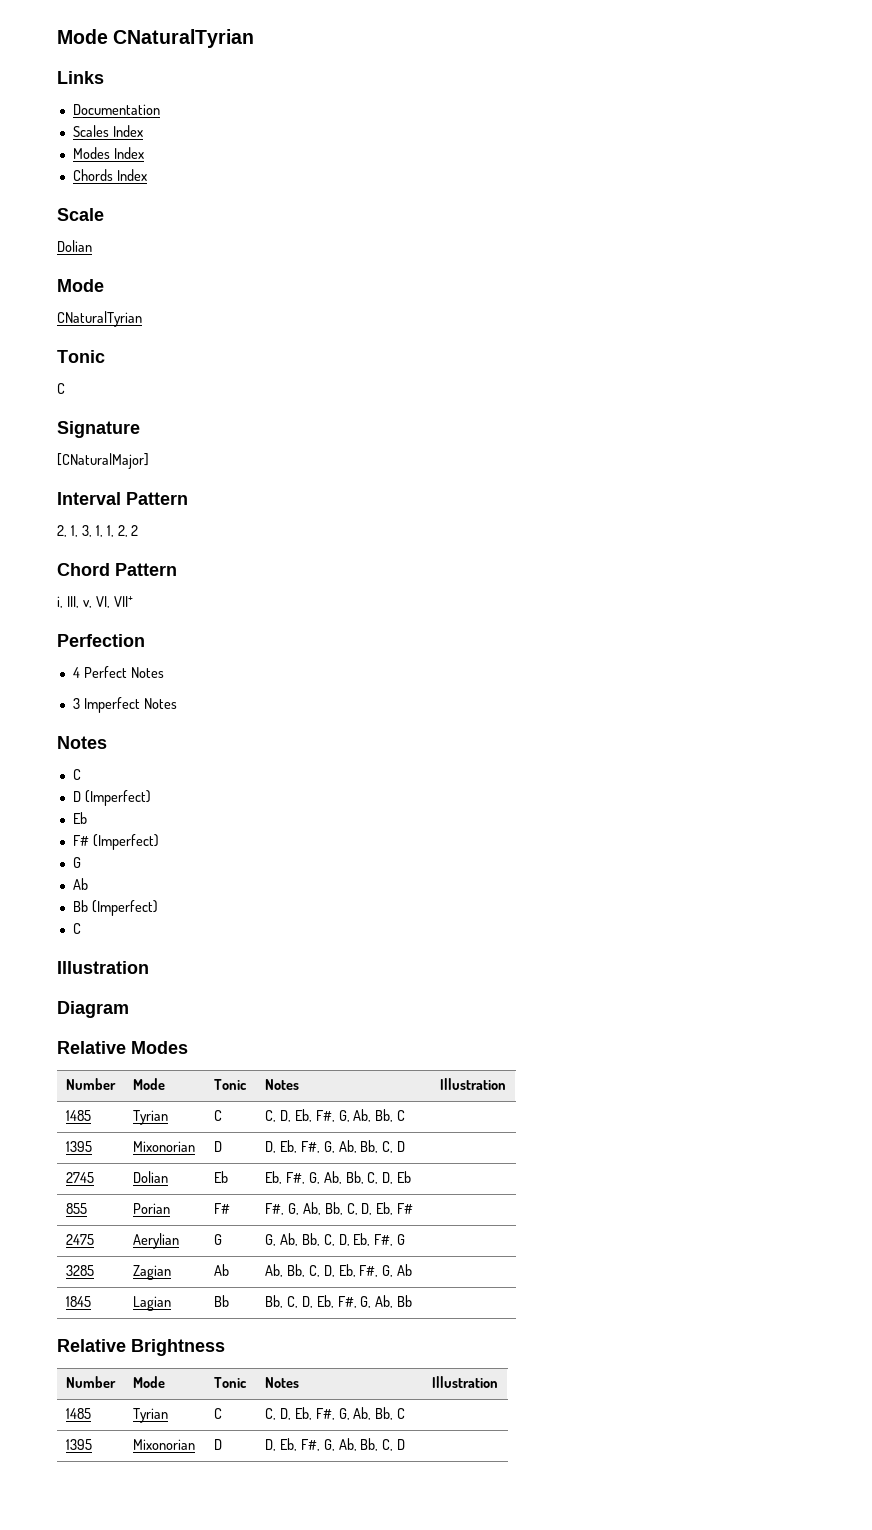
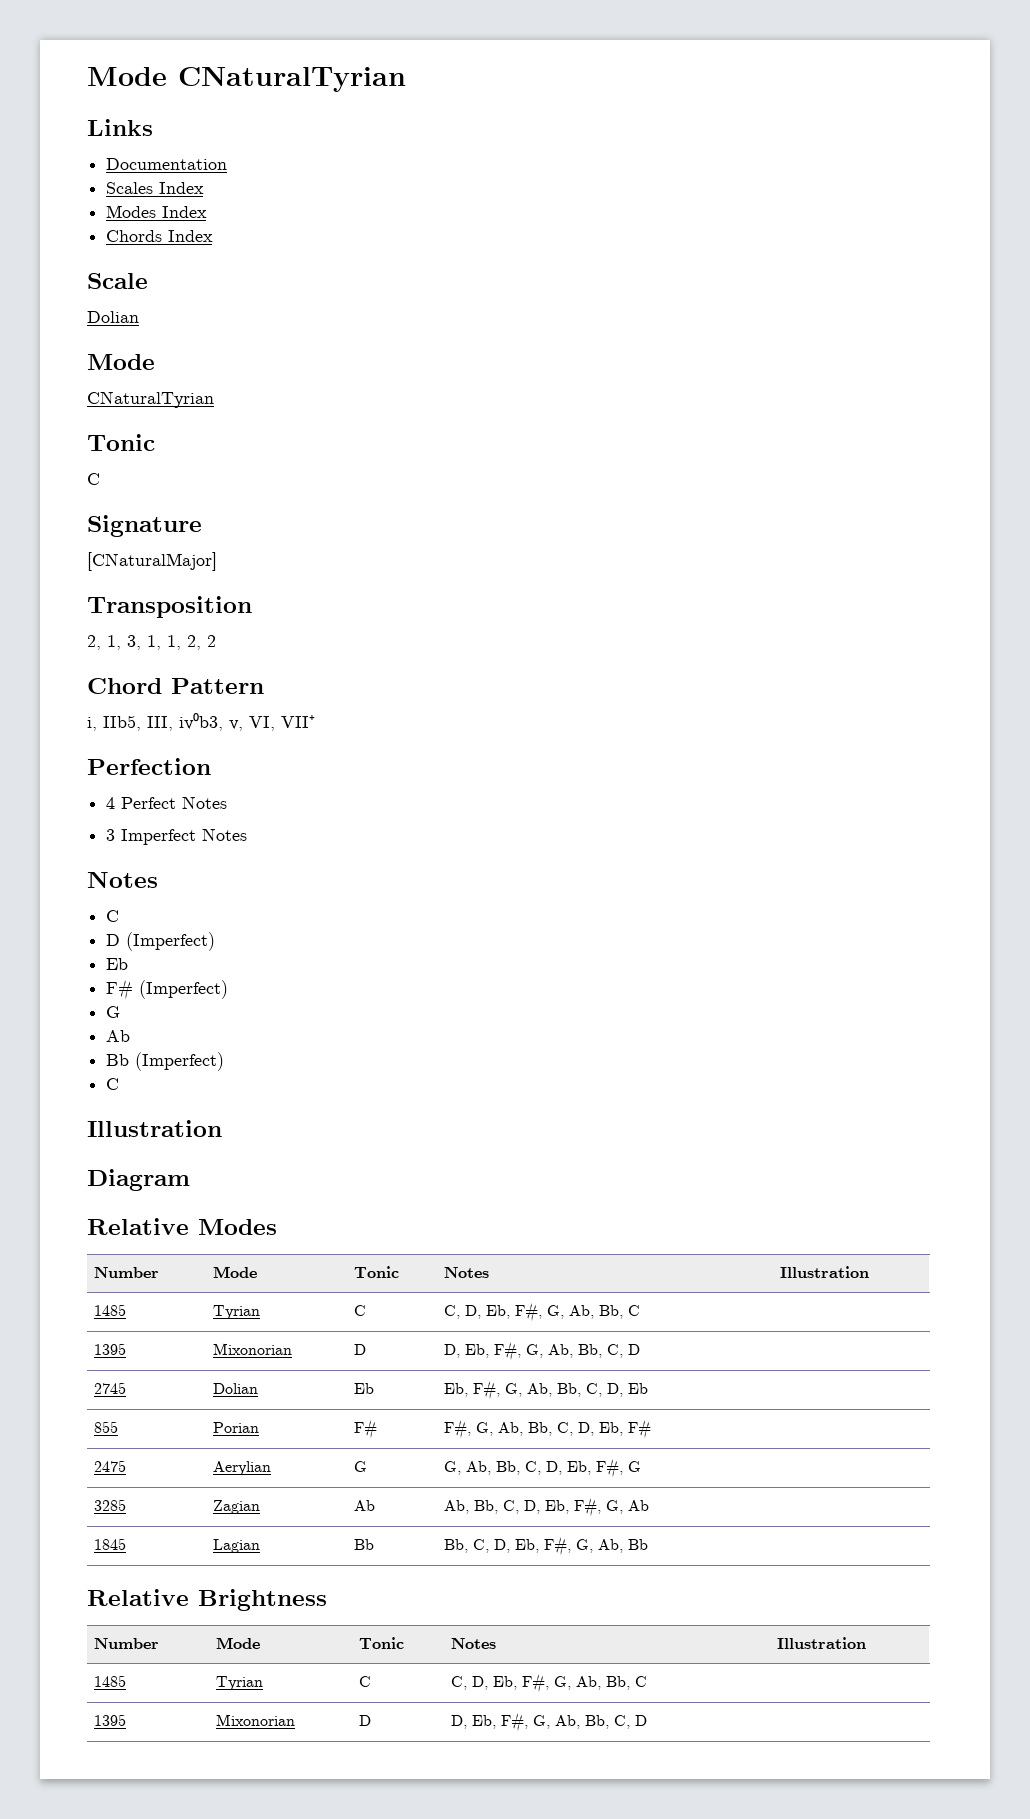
- Interval Pattern
+ Transposition
- i, III, v, VI, VII⁺
+ i, IIb5, III, iv⁰b3, v, VI, VII⁺

